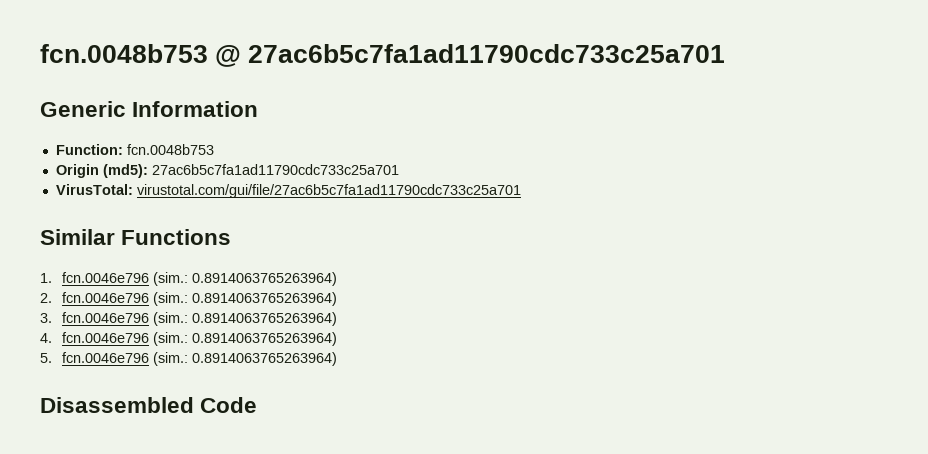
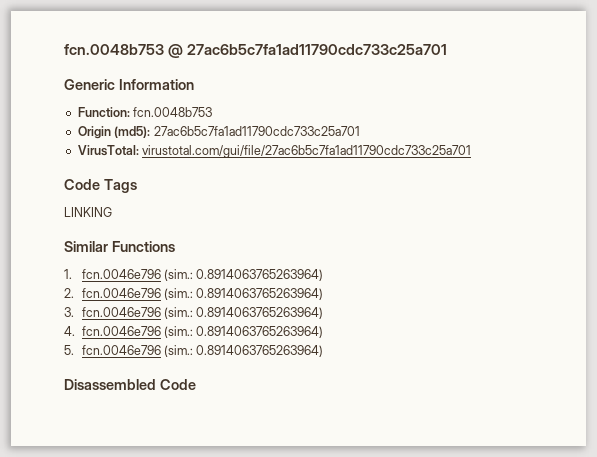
+ Code Tags
+ LINKING

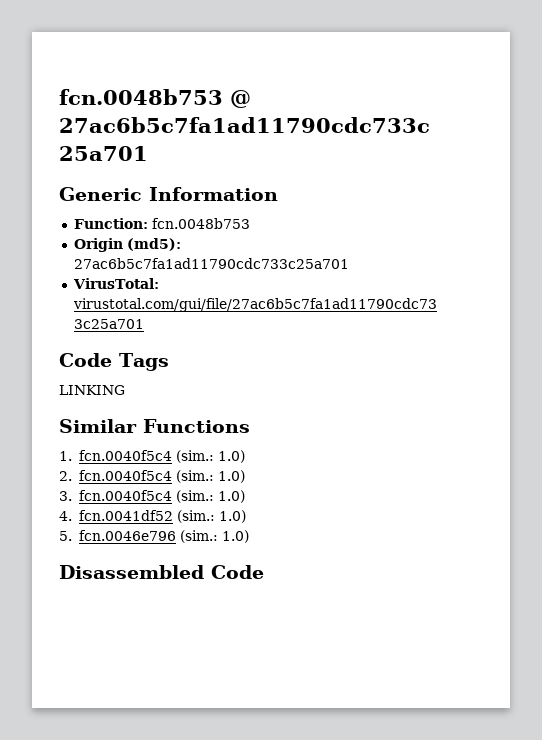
- 1. fcn.0046e796 (sim.: 0.8914063765263964)
- 2. fcn.0046e796 (sim.: 0.8914063765263964)
- 3. fcn.0046e796 (sim.: 0.8914063765263964)
- 4. fcn.0046e796 (sim.: 0.8914063765263964)
- 5. fcn.0046e796 (sim.: 0.8914063765263964)
+ 1. fcn.0040f5c4 (sim.: 1.0)
+ 2. fcn.0040f5c4 (sim.: 1.0)
+ 3. fcn.0040f5c4 (sim.: 1.0)
+ 4. fcn.0041df52 (sim.: 1.0)
+ 5. fcn.0046e796 (sim.: 1.0)

